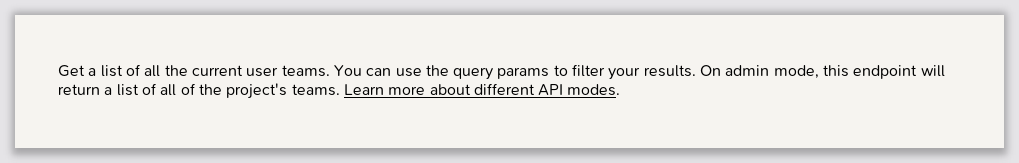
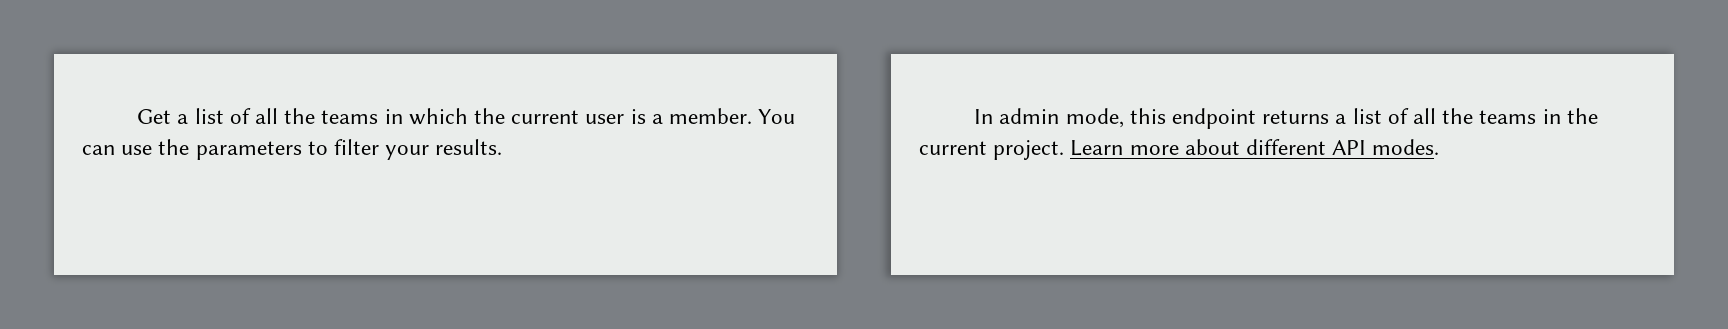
- Get a list of all the current user teams.
+ Get a list of all the teams in which the current user is a member.
- You can use the query params to filter your results. On admin mode, this endpoint will return a list of all of the project's teams.
+ You can use the parameters to filter your results.
+ In admin mode, this endpoint returns a list of all the teams in the current project.

